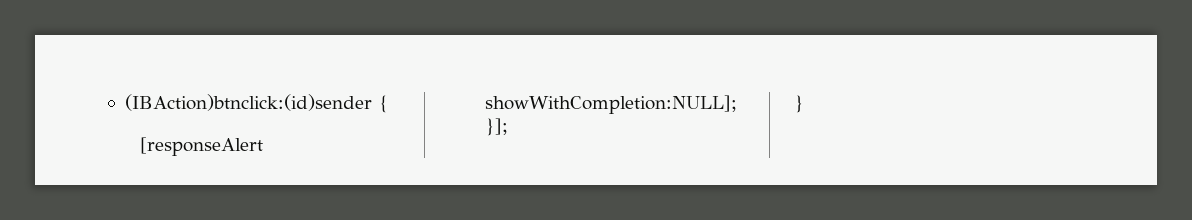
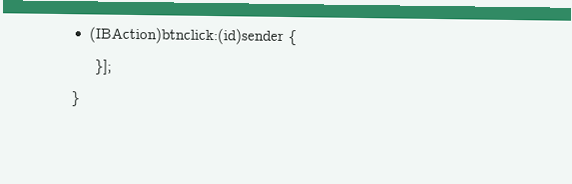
- [responseAlert showWithCompletion:NULL]; }];
+ }];

